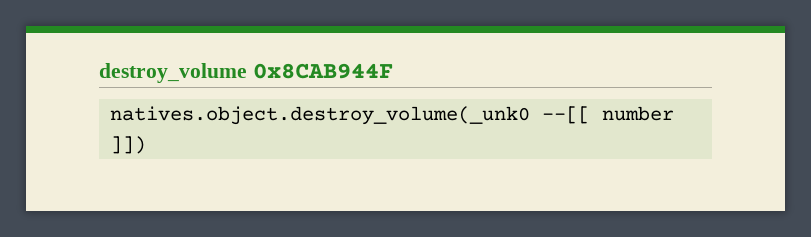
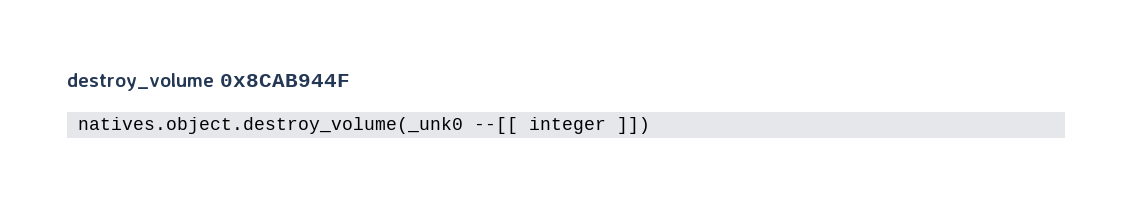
- natives.object.destroy_volume(_unk0 --[[ number ]])
+ natives.object.destroy_volume(_unk0 --[[ integer ]])

